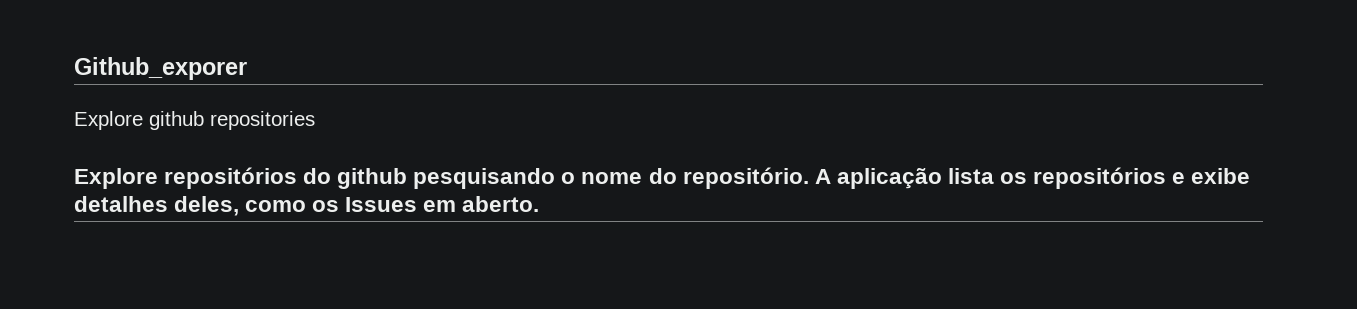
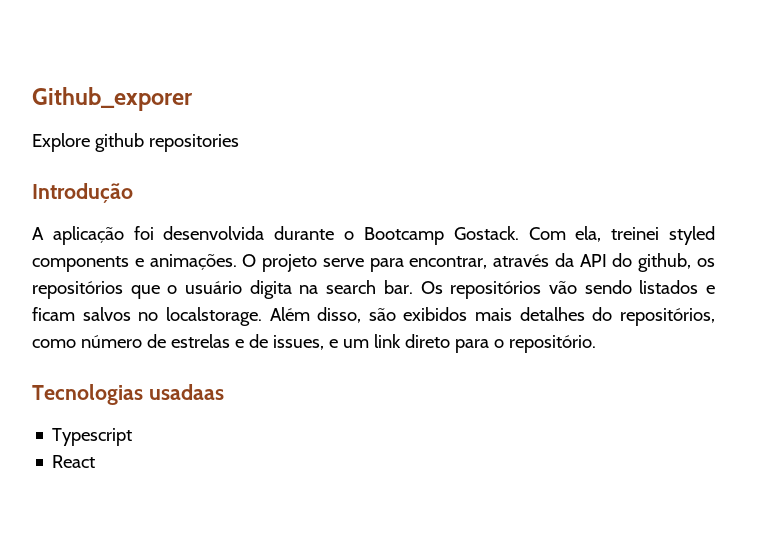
- Explore repositórios do github pesquisando o nome do repositório. A aplicação lista os repositórios e exibe detalhes deles, como os Issues em aberto.
+ Introdução
+ A aplicação foi desenvolvida durante o Bootcamp Gostack. Com ela, treinei styled components e animações. O projeto serve para encontrar, através da API do github, os repositórios que o usuário digita na search bar. Os repositórios vão sendo listados e ficam salvos no localstorage. Além disso, são exibidos mais detalhes do repositórios, como número de estrelas e de issues, e um link direto para o repositório.
+ Tecnologias usadaas
+ Typescript
+ React

